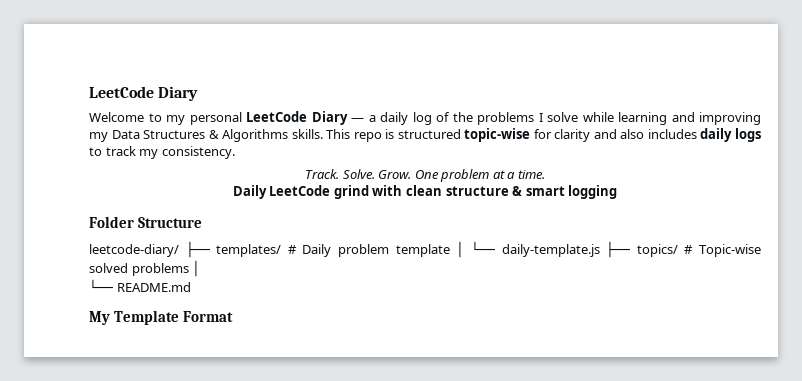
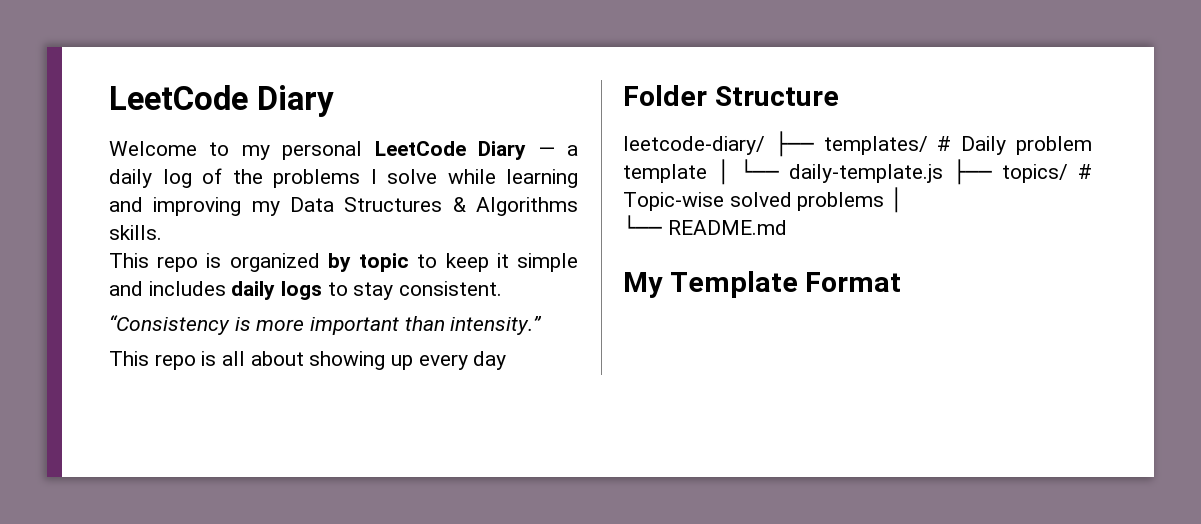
- Welcome to my personal LeetCode Diary — a daily log of the problems I solve while learning and improving my Data Structures & Algorithms skills. This repo is structured topic-wise for clarity and also includes daily logs to track my consistency.
- Track. Solve. Grow. One problem at a time.
- Daily LeetCode grind with clean structure & smart logging
+ Welcome to my personal LeetCode Diary — a daily log of the problems I solve while learning and improving my Data Structures & Algorithms skills.
+ This repo is organized by topic to keep it simple and includes daily logs to stay consistent.
+ “Consistency is more important than intensity.”
+ This repo is all about showing up every day

